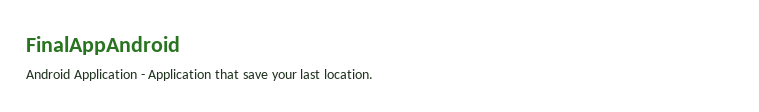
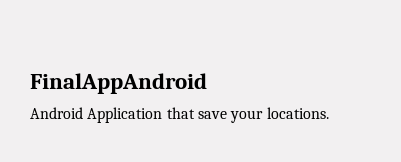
- Android Application - Application that save your last location.
+ Android Application that save your locations.

